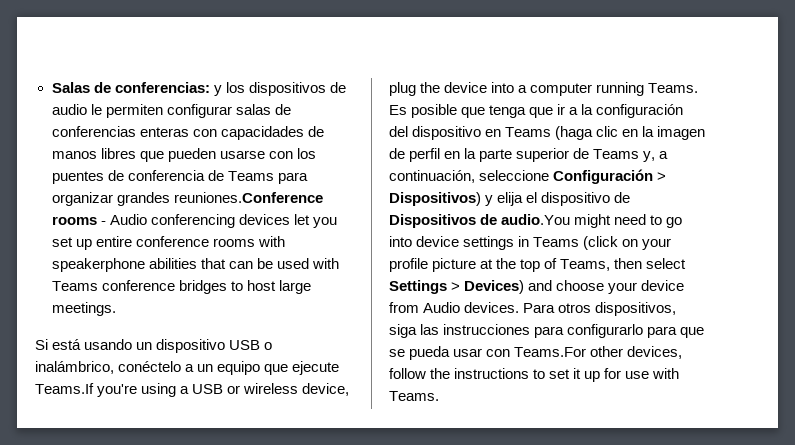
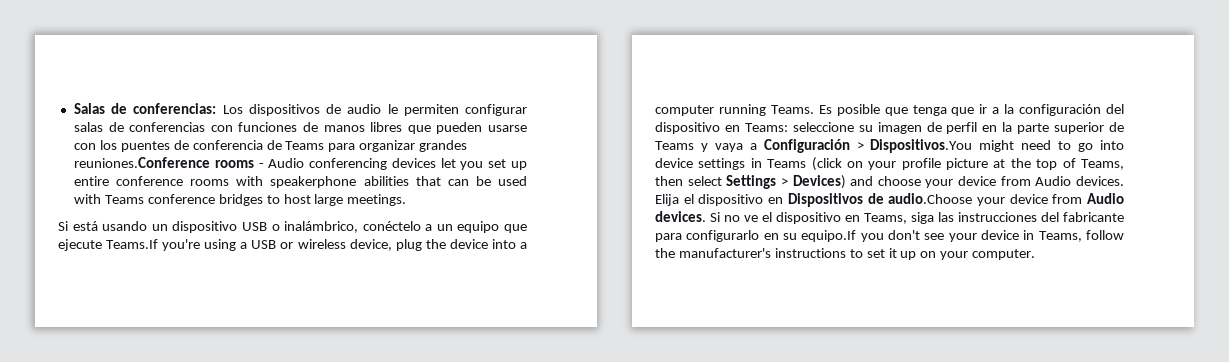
- Salas de conferencias: y los dispositivos de audio le permiten configurar salas de conferencias enteras con capacidades de manos libres que pueden usarse con los puentes de conferencia de Teams para organizar grandes reuniones.Conference rooms - Audio conferencing devices let you set up entire conference rooms with speakerphone abilities that can be used with Teams conference bridges to host large meetings.
+ Salas de conferencias: Los dispositivos de audio le permiten configurar salas de conferencias con funciones de manos libres que pueden usarse con los puentes de conferencia de Teams para organizar grandes reuniones.Conference rooms - Audio conferencing devices let you set up entire conference rooms with speakerphone abilities that can be used with Teams conference bridges to host large meetings.
- Es posible que tenga que ir a la configuración del dispositivo en Teams (haga clic en la imagen de perfil en la parte superior de Teams y, a continuación, seleccione Configuración > Dispositivos) y elija el dispositivo de Dispositivos de audio.You might need to go into device settings in Teams (click on your profile picture at the top of Teams, then select Settings > Devices) and choose your device from Audio devices.
+ Es posible que tenga que ir a la configuración del dispositivo en Teams: seleccione su imagen de perfil en la parte superior de Teams y vaya a Configuración > Dispositivos.You might need to go into device settings in Teams (click on your profile picture at the top of Teams, then select Settings > Devices) and choose your device from Audio devices.
- Para otros dispositivos, siga las instrucciones para configurarlo para que se pueda usar con Teams.For other devices, follow the instructions to set it up for use with Teams.
+ Elija el dispositivo en Dispositivos de audio.Choose your device from Audio devices. Si no ve el dispositivo en Teams, siga las instrucciones del fabricante para configurarlo en su equipo.If you don't see your device in Teams, follow the manufacturer's instructions to set it up on your computer.

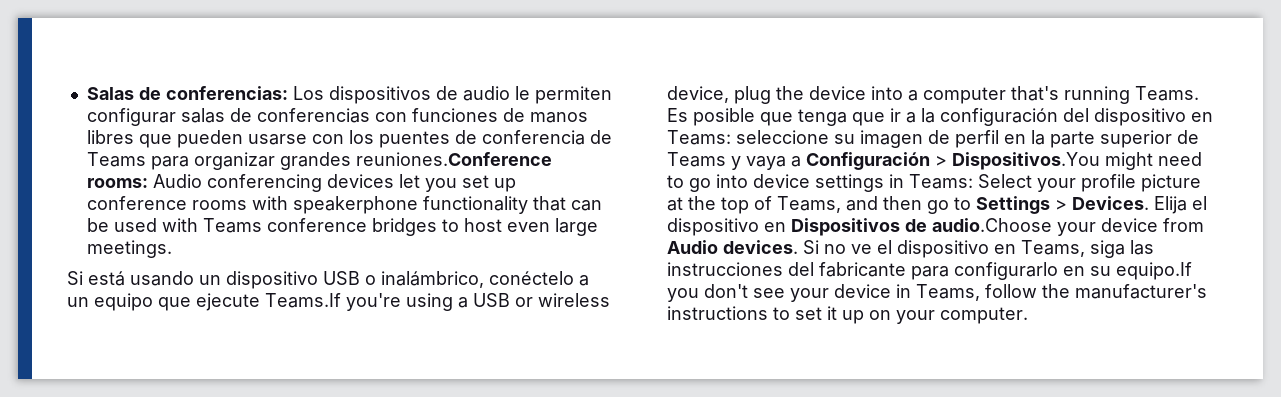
- Salas de conferencias: Los dispositivos de audio le permiten configurar salas de conferencias con funciones de manos libres que pueden usarse con los puentes de conferencia de Teams para organizar grandes reuniones.Conference rooms - Audio conferencing devices let you set up entire conference rooms with speakerphone abilities that can be used with Teams conference bridges to host large meetings.
+ Salas de conferencias: Los dispositivos de audio le permiten configurar salas de conferencias con funciones de manos libres que pueden usarse con los puentes de conferencia de Teams para organizar grandes reuniones.Conference rooms: Audio conferencing devices let you set up conference rooms with speakerphone functionality that can be used with Teams conference bridges to host even large meetings.
- Si está usando un dispositivo USB o inalámbrico, conéctelo a un equipo que ejecute Teams.If you're using a USB or wireless device, plug the device into a computer running Teams.
+ Si está usando un dispositivo USB o inalámbrico, conéctelo a un equipo que ejecute Teams.If you're using a USB or wireless device, plug the device into a computer that's running Teams.
- Es posible que tenga que ir a la configuración del dispositivo en Teams: seleccione su imagen de perfil en la parte superior de Teams y vaya a Configuración > Dispositivos.You might need to go into device settings in Teams (click on your profile picture at the top of Teams, then select Settings > Devices) and choose your device from Audio devices.
+ Es posible que tenga que ir a la configuración del dispositivo en Teams: seleccione su imagen de perfil en la parte superior de Teams y vaya a Configuración > Dispositivos.You might need to go into device settings in Teams: Select your profile picture at the top of Teams, and then go to Settings > Devices.

